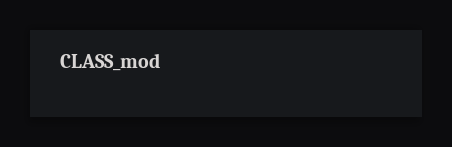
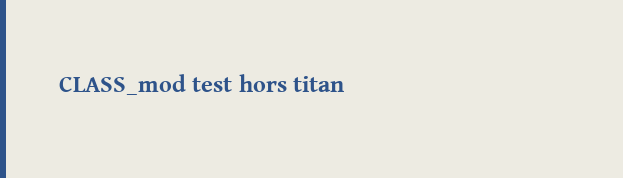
- CLASS_mod
+ CLASS_mod test hors titan

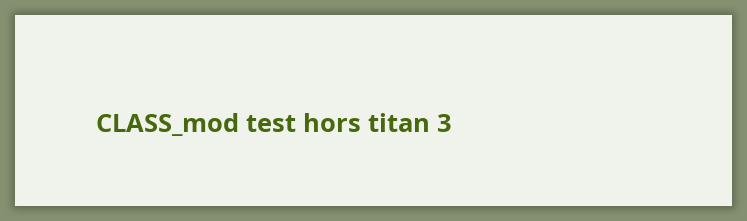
- CLASS_mod test hors titan
+ CLASS_mod test hors titan 3

